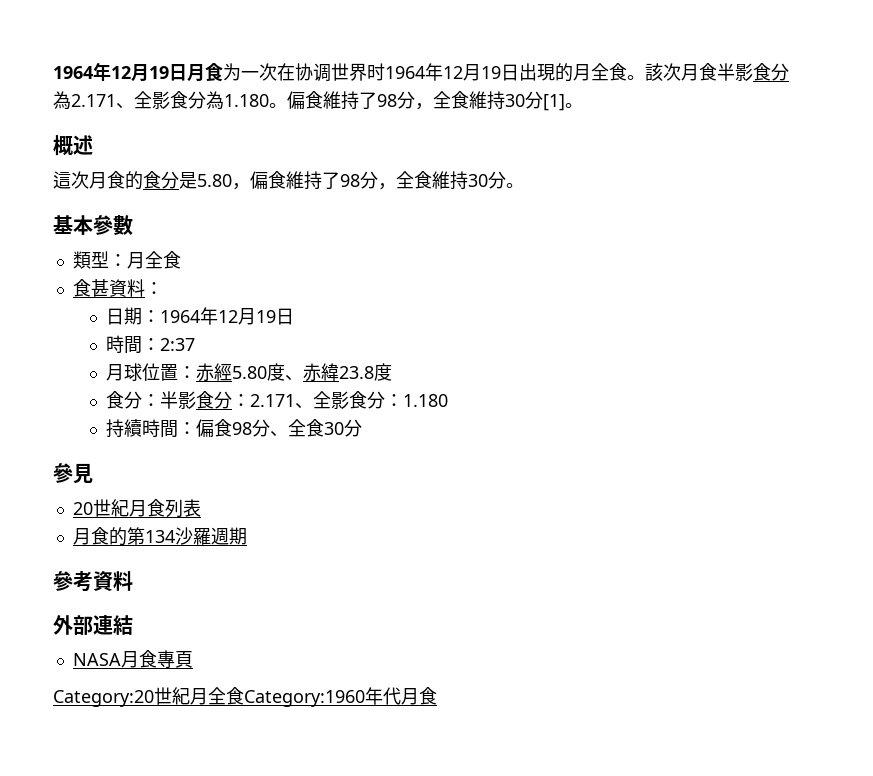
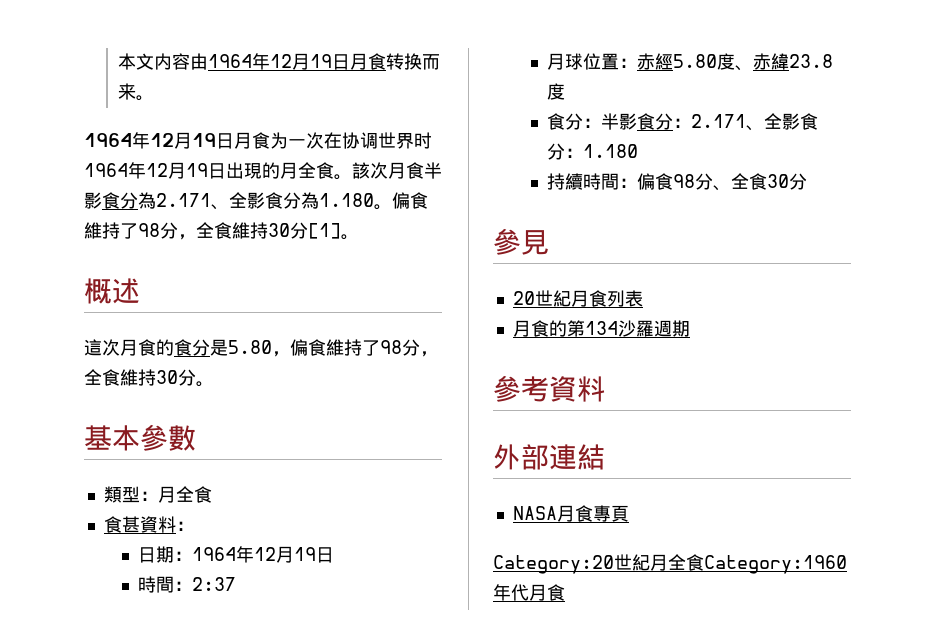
+ 本文内容由1964年12月19日月食转换而来。

